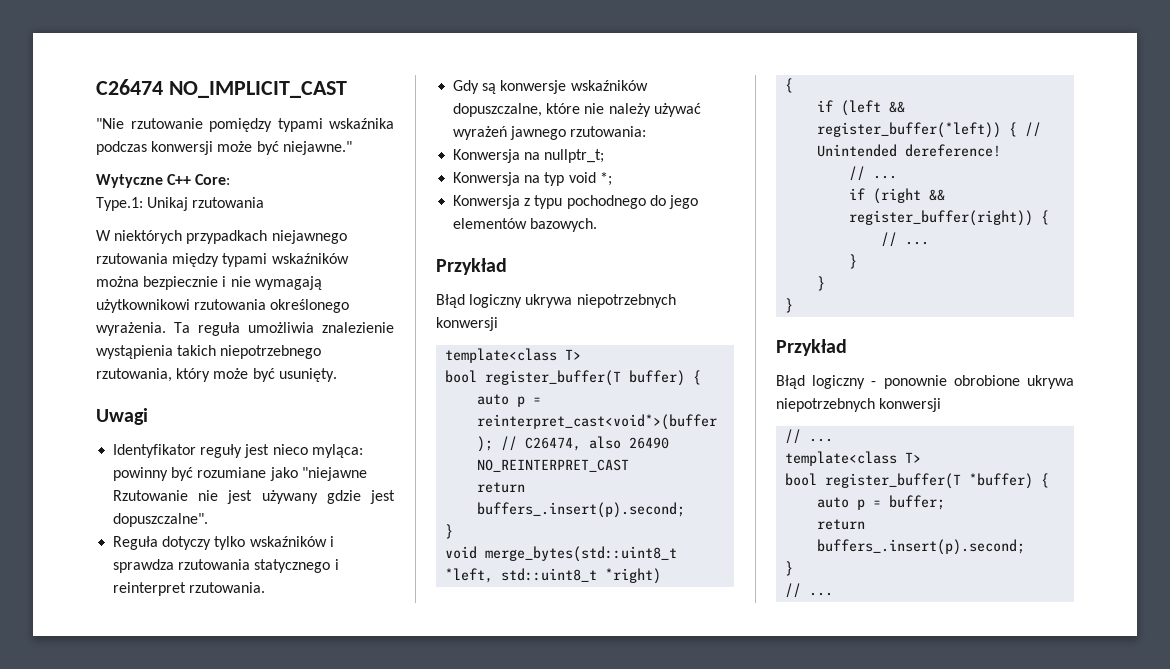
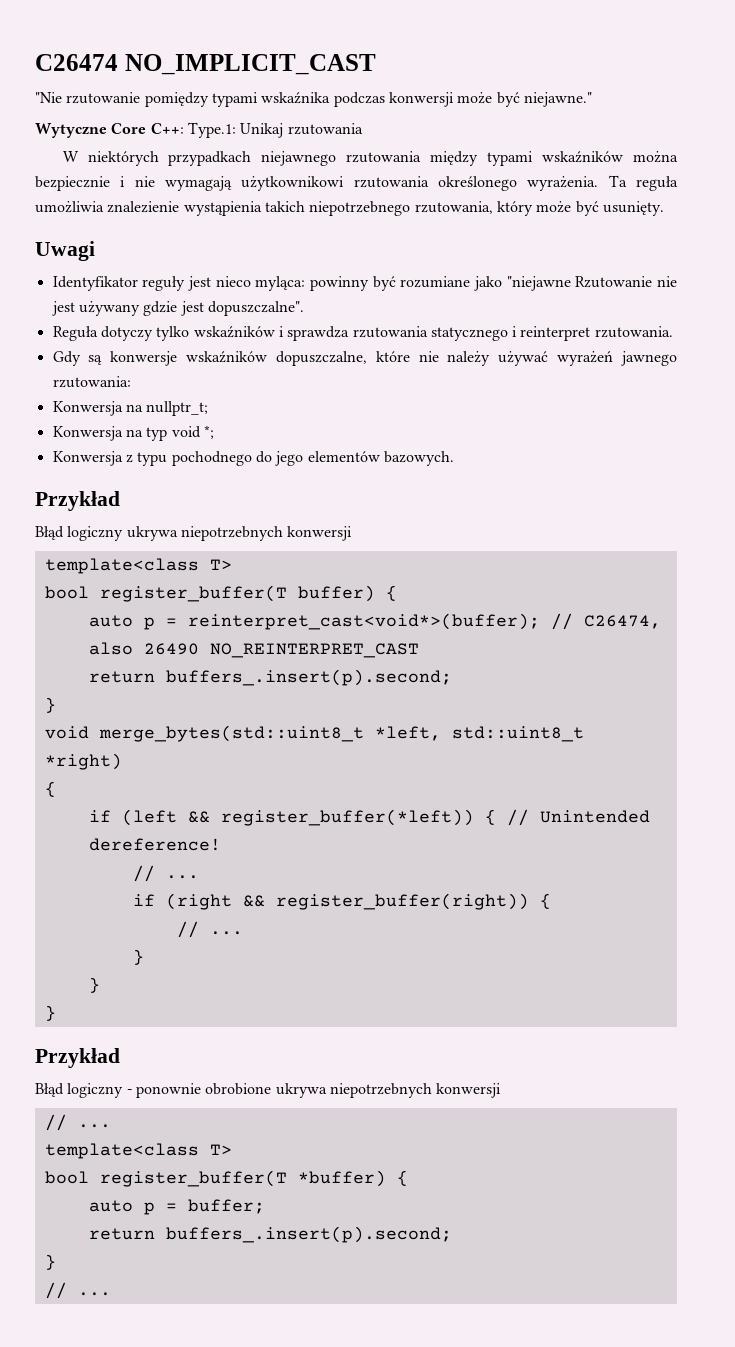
- Wytyczne C++ Core:
- Type.1: Unikaj rzutowania
+ Wytyczne Core C++: Type.1: Unikaj rzutowania

